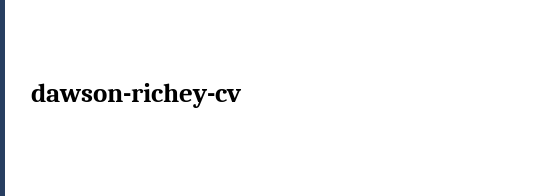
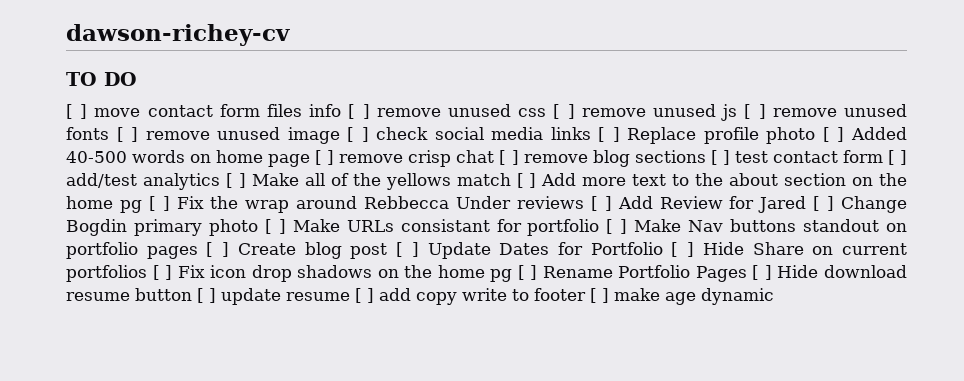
+ TO DO
+ [ ] move contact form files info [ ] remove unused css [ ] remove unused js [ ] remove unused fonts [ ] remove unused image [ ] check social media links [ ] Replace profile photo [ ] Added 40-500 words on home page [ ] remove crisp chat [ ] remove blog sections [ ] test contact form [ ] add/test analytics [ ] Make all of the yellows match [ ] Add more text to the about section on the home pg [ ] Fix the wrap around Rebbecca Under reviews [ ] Add Review for Jared [ ] Change Bogdin primary photo [ ] Make URLs consistant for portfolio [ ] Make Nav buttons standout on portfolio pages [ ] Create blog post [ ] Update Dates for Portfolio [ ] Hide Share on current portfolios [ ] Fix icon drop shadows on the home pg [ ] Rename Portfolio Pages [ ] Hide download resume button [ ] update resume [ ] add copy write to footer [ ] make age dynamic

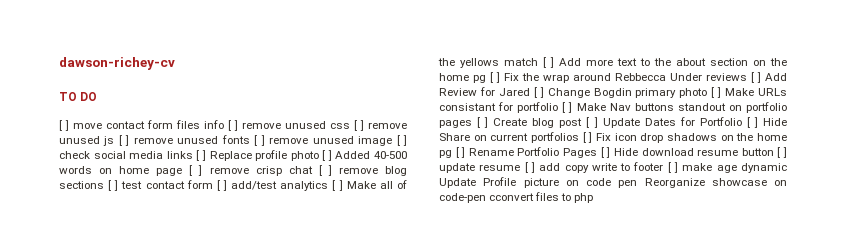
- [ ] move contact form files info [ ] remove unused css [ ] remove unused js [ ] remove unused fonts [ ] remove unused image [ ] check social media links [ ] Replace profile photo [ ] Added 40-500 words on home page [ ] remove crisp chat [ ] remove blog sections [ ] test contact form [ ] add/test analytics [ ] Make all of the yellows match [ ] Add more text to the about section on the home pg [ ] Fix the wrap around Rebbecca Under reviews [ ] Add Review for Jared [ ] Change Bogdin primary photo [ ] Make URLs consistant for portfolio [ ] Make Nav buttons standout on portfolio pages [ ] Create blog post [ ] Update Dates for Portfolio [ ] Hide Share on current portfolios [ ] Fix icon drop shadows on the home pg [ ] Rename Portfolio Pages [ ] Hide download resume button [ ] update resume [ ] add copy write to footer [ ] make age dynamic
+ [ ] move contact form files info [ ] remove unused css [ ] remove unused js [ ] remove unused fonts [ ] remove unused image [ ] check social media links [ ] Replace profile photo [ ] Added 40-500 words on home page [ ] remove crisp chat [ ] remove blog sections [ ] test contact form [ ] add/test analytics [ ] Make all of the yellows match [ ] Add more text to the about section on the home pg [ ] Fix the wrap around Rebbecca Under reviews [ ] Add Review for Jared [ ] Change Bogdin primary photo [ ] Make URLs consistant for portfolio [ ] Make Nav buttons standout on portfolio pages [ ] Create blog post [ ] Update Dates for Portfolio [ ] Hide Share on current portfolios [ ] Fix icon drop shadows on the home pg [ ] Rename Portfolio Pages [ ] Hide download resume button [ ] update resume [ ] add copy write to footer [ ] make age dynamic Update Profile picture on code pen Reorganize showcase on code-pen cconvert files to php

